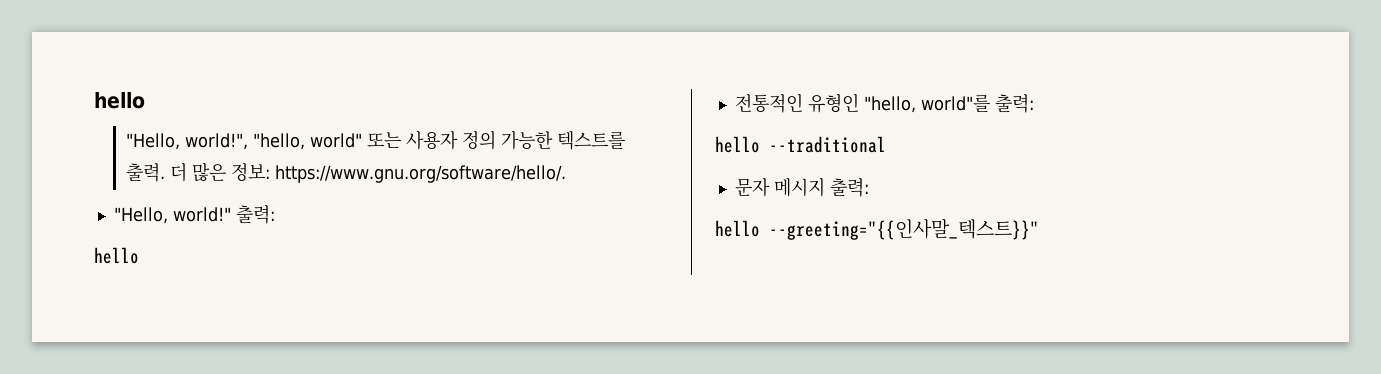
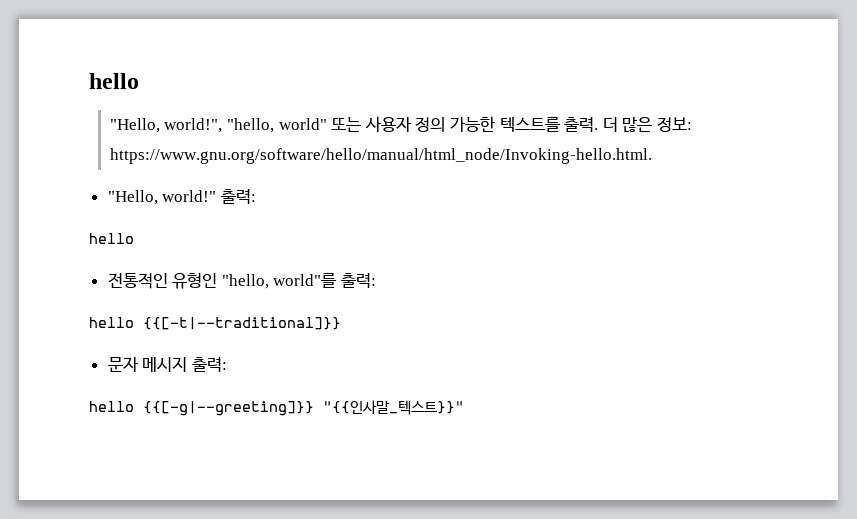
- 더 많은 정보: https://www.gnu.org/software/hello/.
+ 더 많은 정보: https://www.gnu.org/software/hello/manual/html_node/Invoking-hello.html.
- hello --traditional
+ hello {{[-t|--traditional]}}
- hello --greeting="{{인사말_텍스트}}"
+ hello {{[-g|--greeting]}} "{{인사말_텍스트}}"

